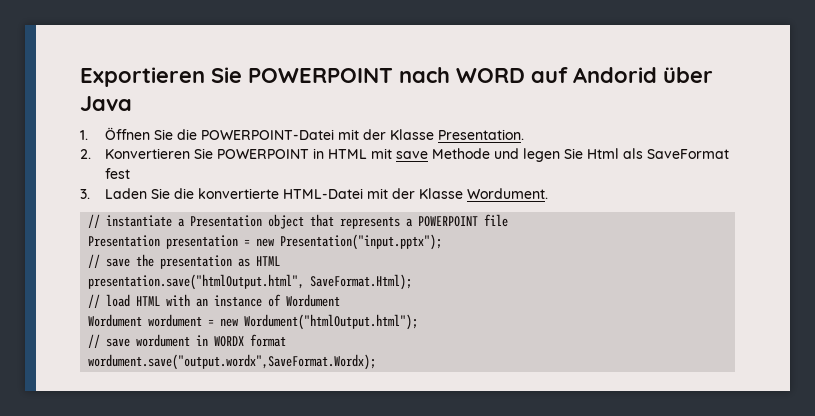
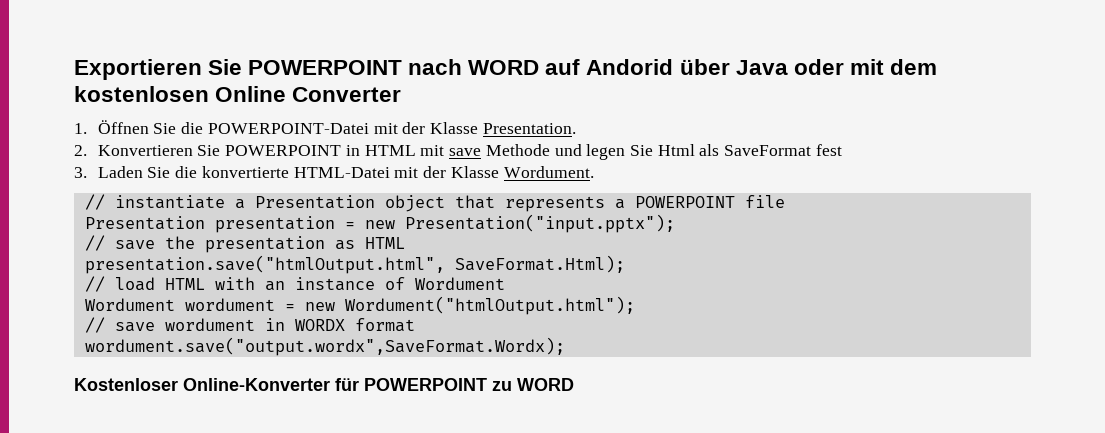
- Exportieren Sie POWERPOINT nach WORD auf Andorid über Java
+ Exportieren Sie POWERPOINT nach WORD auf Andorid über Java oder mit dem kostenlosen Online Converter
+ Kostenloser Online-Konverter für POWERPOINT zu WORD

